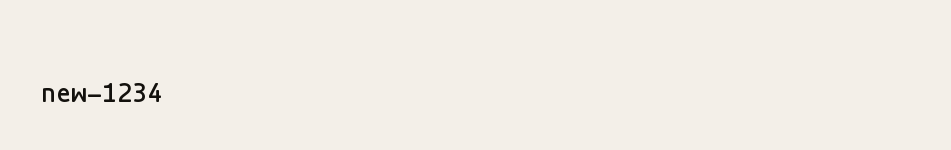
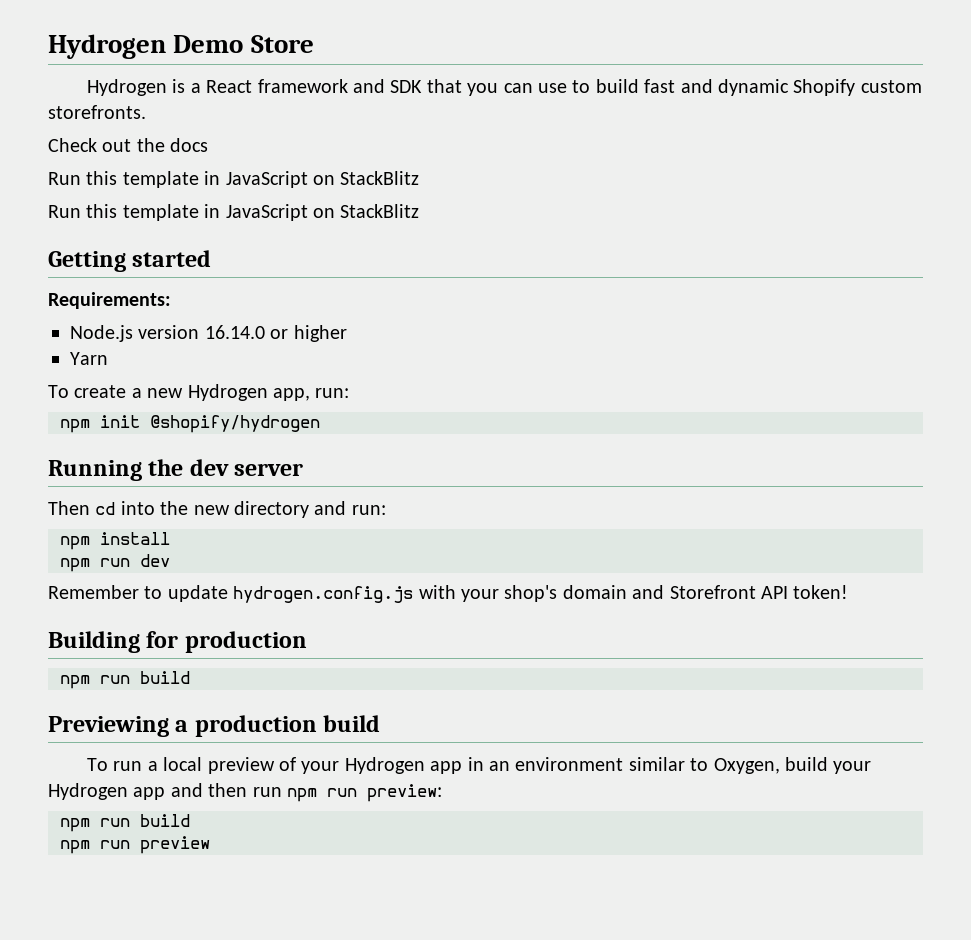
- new-1234
+ Hydrogen Demo Store
+ Hydrogen is a React framework and SDK that you can use to build fast and dynamic Shopify custom storefronts.
+ Check out the docs
+ Run this template in JavaScript on StackBlitz
+ Run this template in JavaScript on StackBlitz
+ Getting started
+ Requirements:
+ Node.js version 16.14.0 or higher
+ Yarn
+ To create a new Hydrogen app, run:
+ npm init @shopify/hydrogen
+ Running the dev server
+ Then cd into the new directory and run:
+ npm install
+ npm run dev
+ Remember to update hydrogen.config.js with your shop's domain and Storefront API token!
+ Building for production
+ npm run build
+ Previewing a production build
+ To run a local preview of your Hydrogen app in an environment similar to Oxygen, build your Hydrogen app and then run npm run preview:
+ npm run build
+ npm run preview

